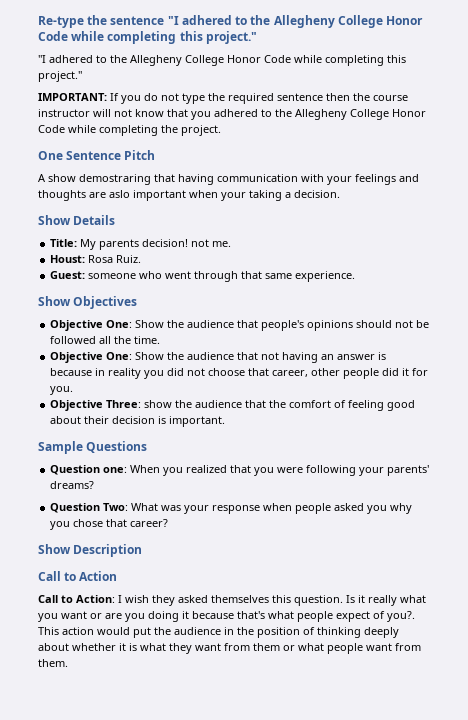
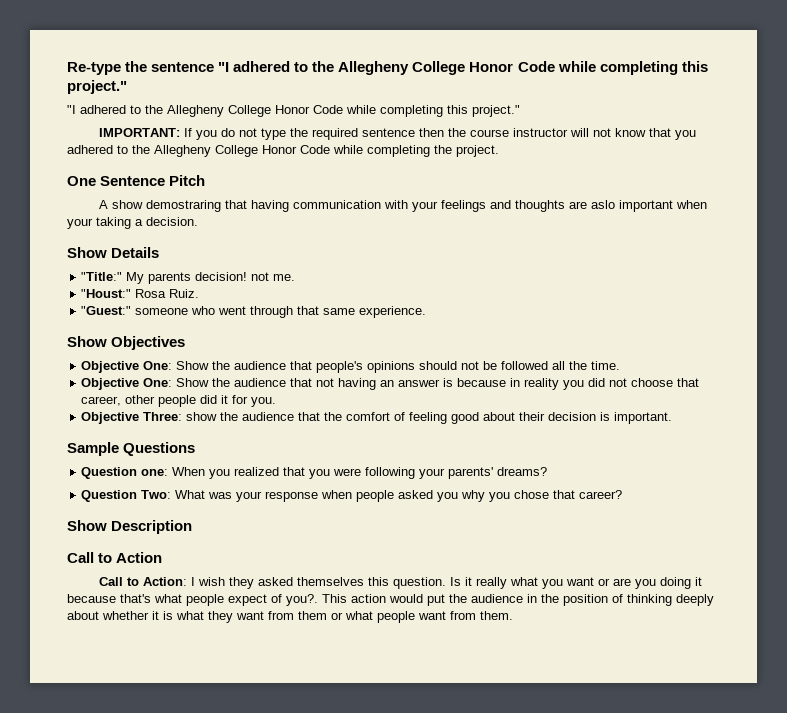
- Title: My parents decision! not me.
+ "Title:" My parents decision! not me.
- Houst: Rosa Ruiz.
+ "Houst:" Rosa Ruiz.
- Guest: someone who went through that same experience.
+ "Guest:" someone who went through that same experience.

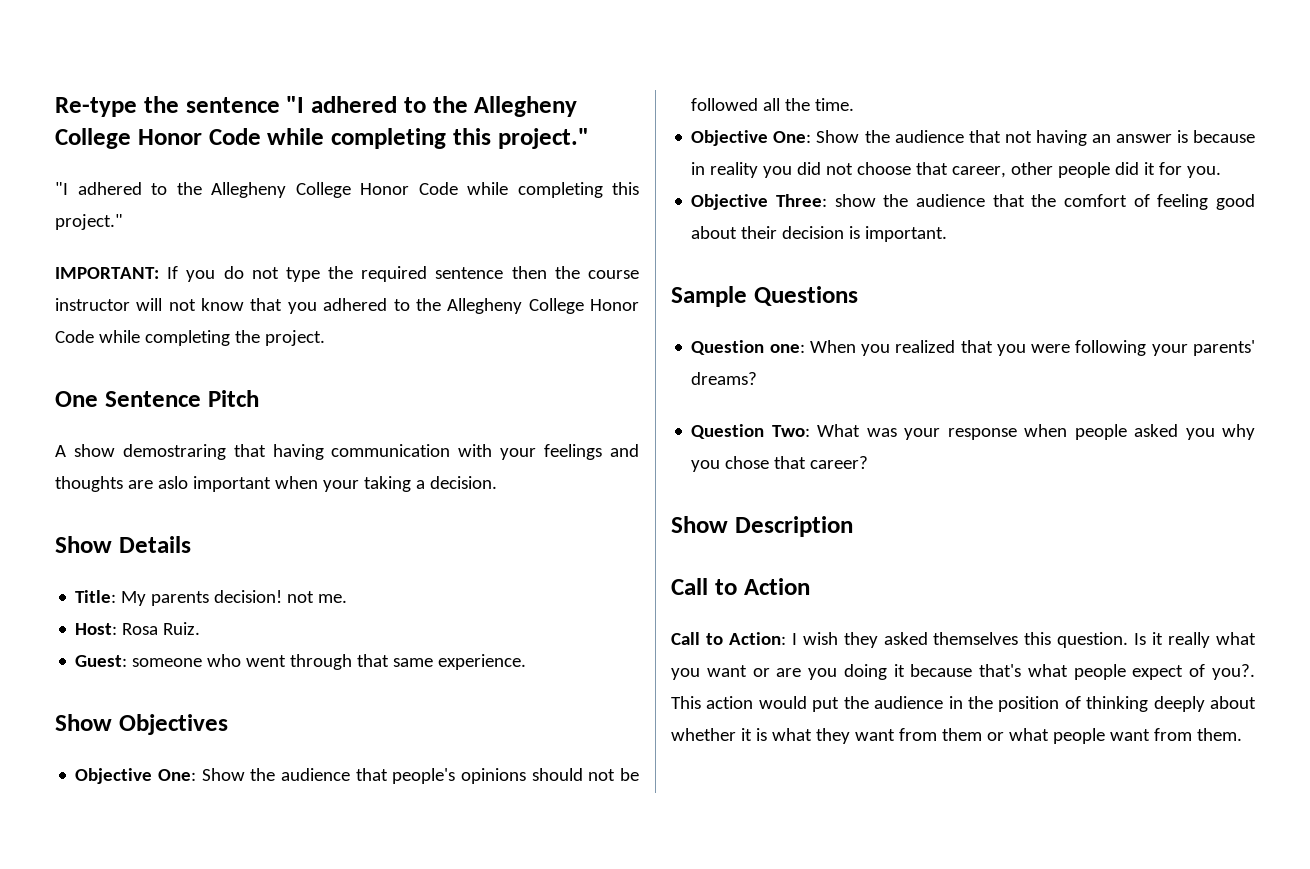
- "Title:" My parents decision! not me.
+ Title: My parents decision! not me.
- "Houst:" Rosa Ruiz.
+ Host: Rosa Ruiz.
- "Guest:" someone who went through that same experience.
+ Guest: someone who went through that same experience.

